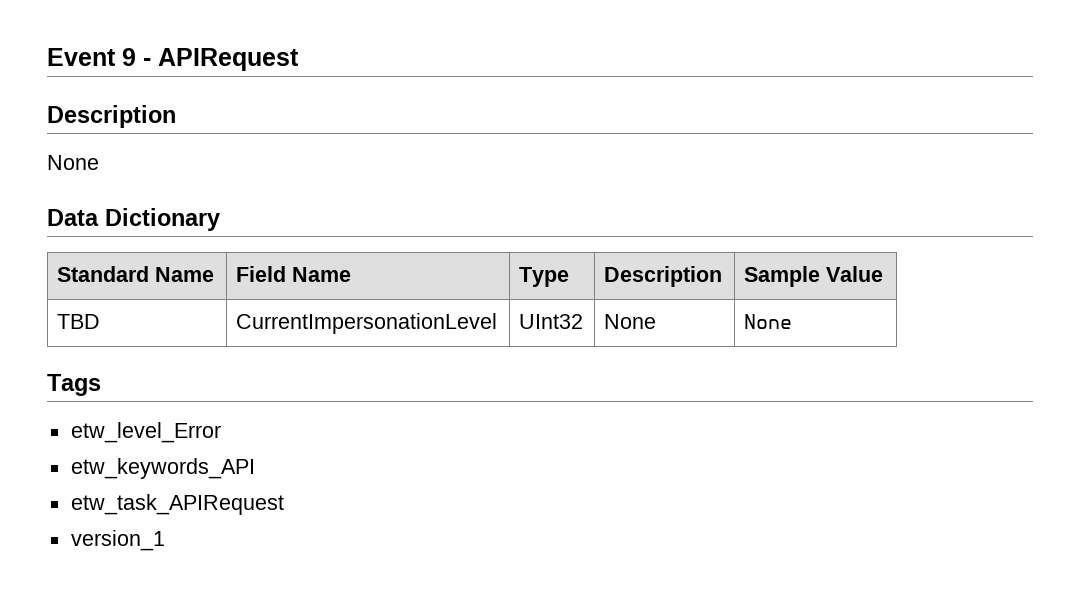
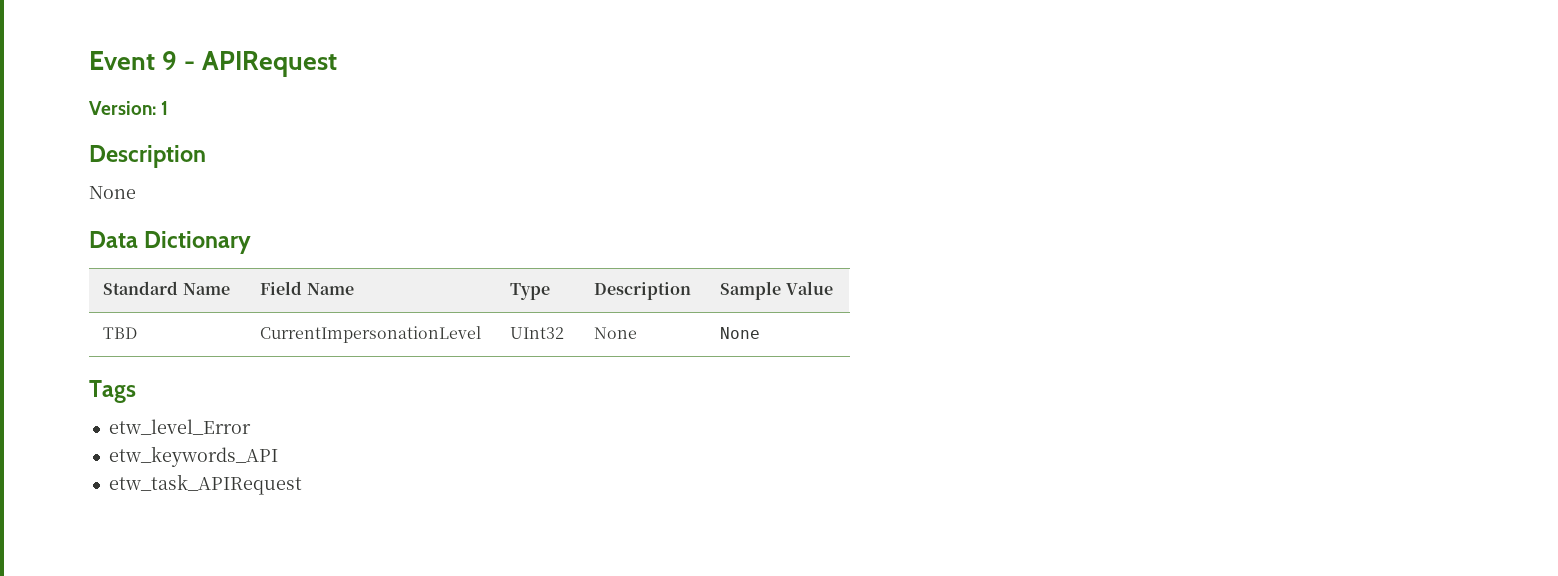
+ Version: 1
- version_1

